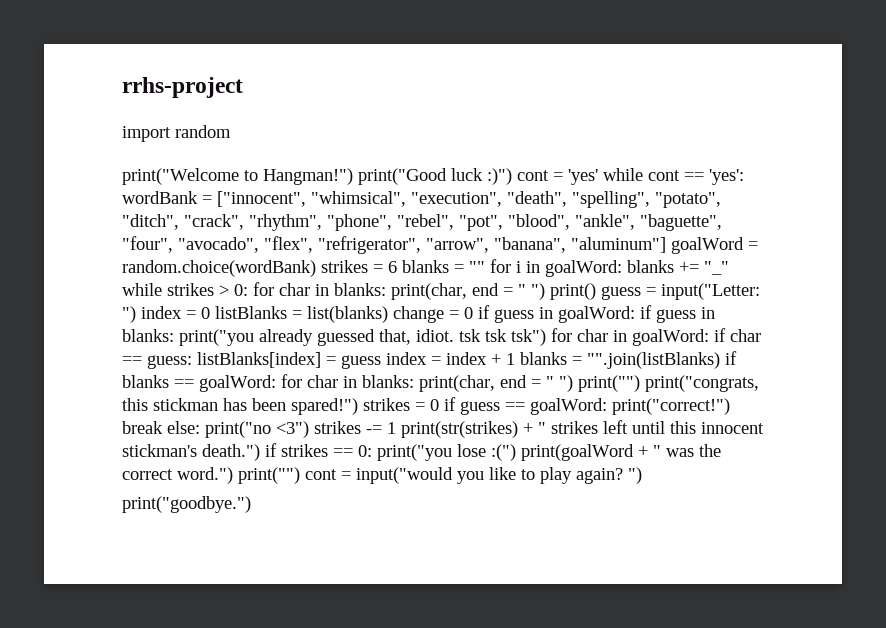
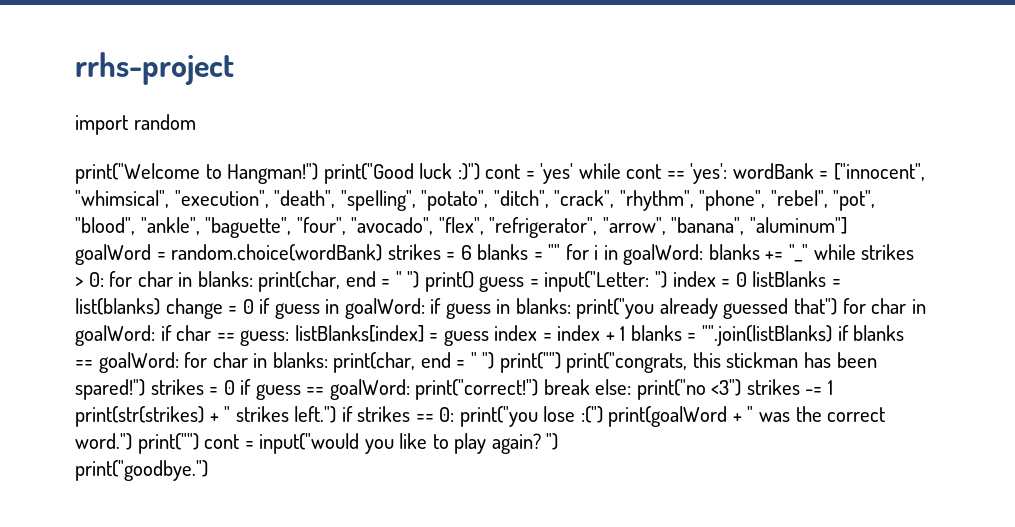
- print("you already guessed that, idiot. tsk tsk tsk") for char in goalWord:
+ print("you already guessed that") for char in goalWord:
- print("no <3") strikes -= 1 print(str(strikes) + " strikes left until this innocent stickman's death.") if strikes == 0:
+ print("no <3") strikes -= 1 print(str(strikes) + " strikes left.") if strikes == 0:

